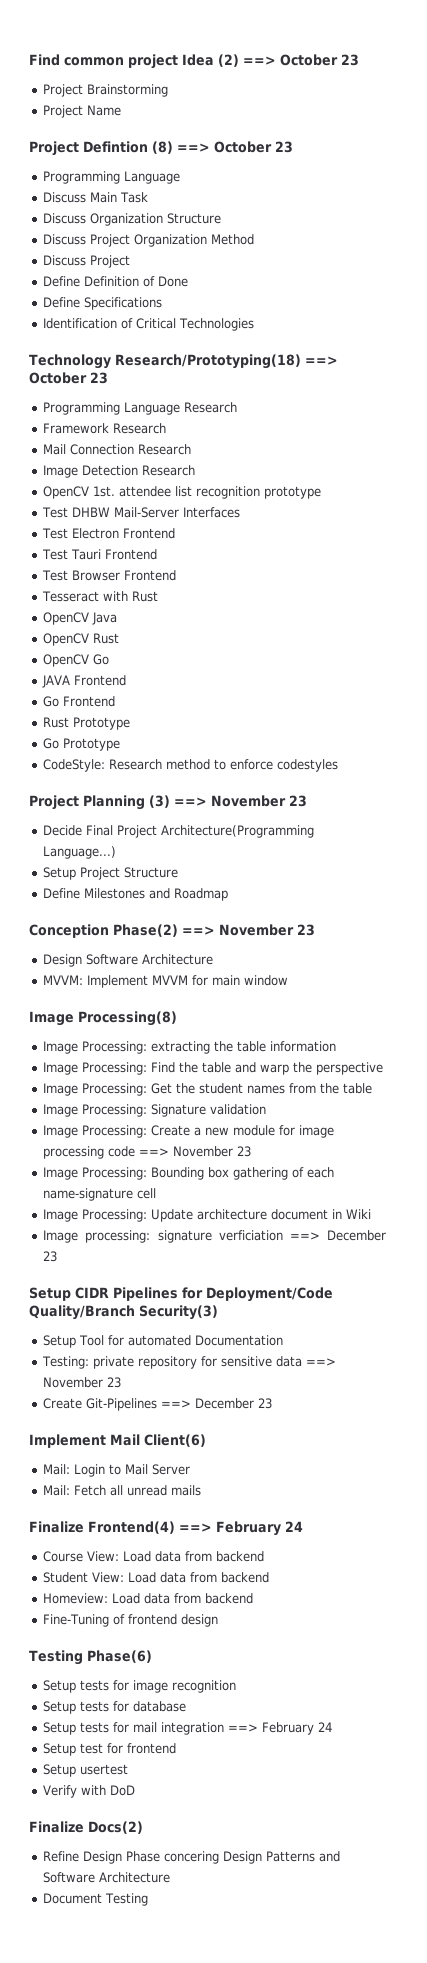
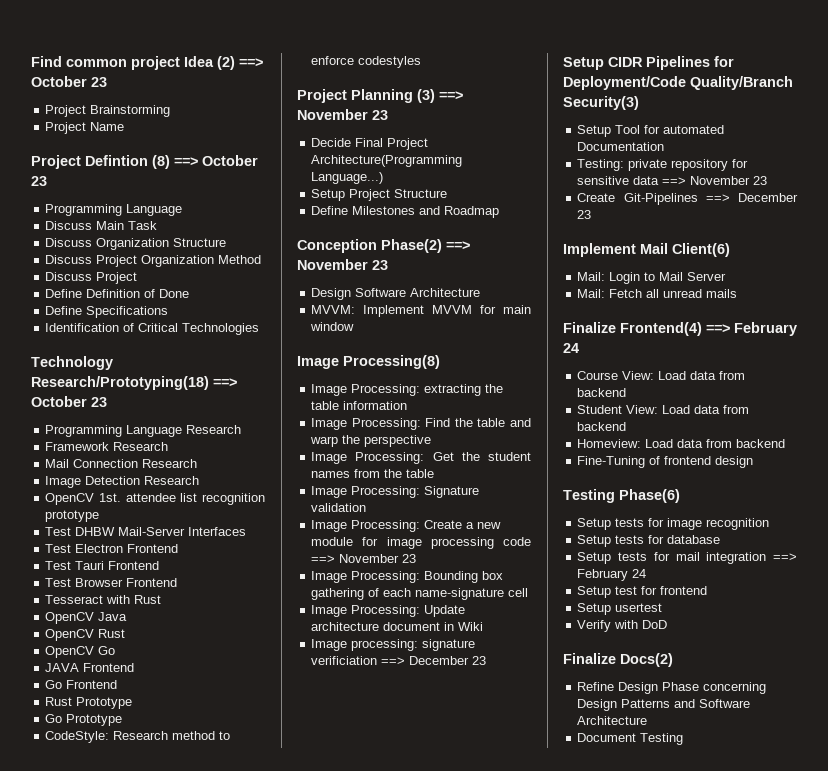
- Image processing: signature verficiation ==> December 23
+ Image processing: signature verificiation ==> December 23
- Refine Design Phase concering Design Patterns and Software Architecture
+ Refine Design Phase concerning Design Patterns and Software Architecture

